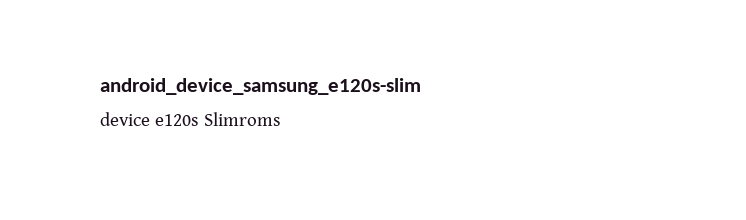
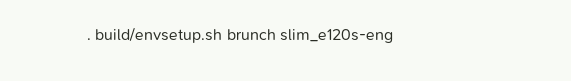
- android_device_samsung_e120s-slim
- device e120s Slimroms
+ . build/envsetup.sh brunch slim_e120s-eng

